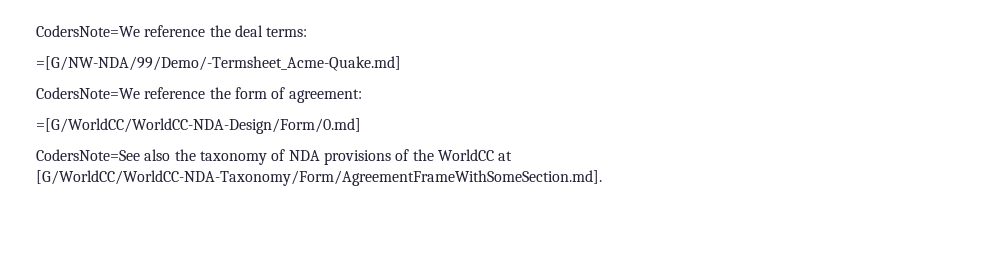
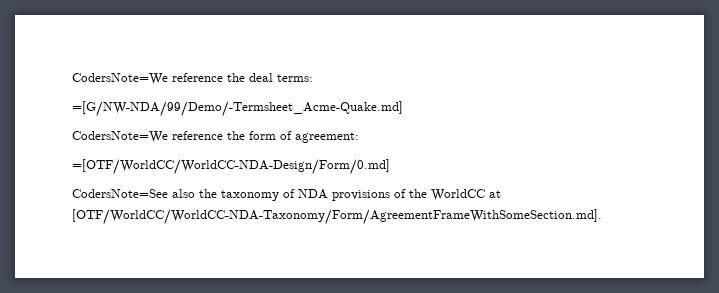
- =[G/WorldCC/WorldCC-NDA-Design/Form/0.md]
+ =[OTF/WorldCC/WorldCC-NDA-Design/Form/0.md]
- CodersNote=See also the taxonomy of NDA provisions of the WorldCC at [G/WorldCC/WorldCC-NDA-Taxonomy/Form/AgreementFrameWithSomeSection.md].
+ CodersNote=See also the taxonomy of NDA provisions of the WorldCC at [OTF/WorldCC/WorldCC-NDA-Taxonomy/Form/AgreementFrameWithSomeSection.md].

